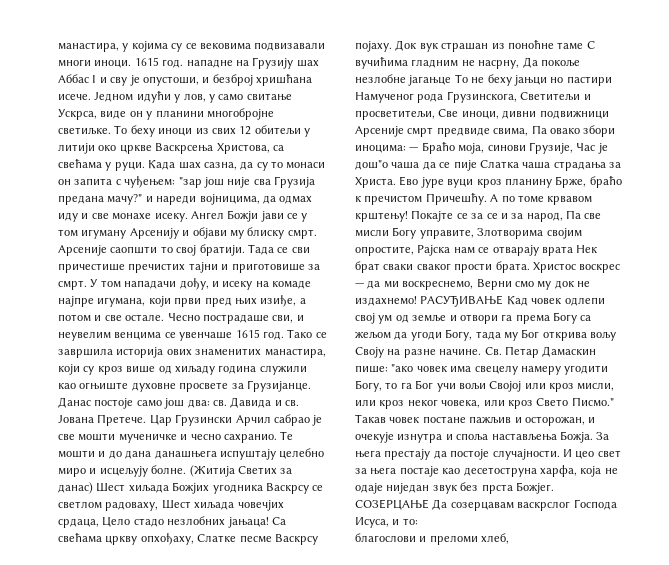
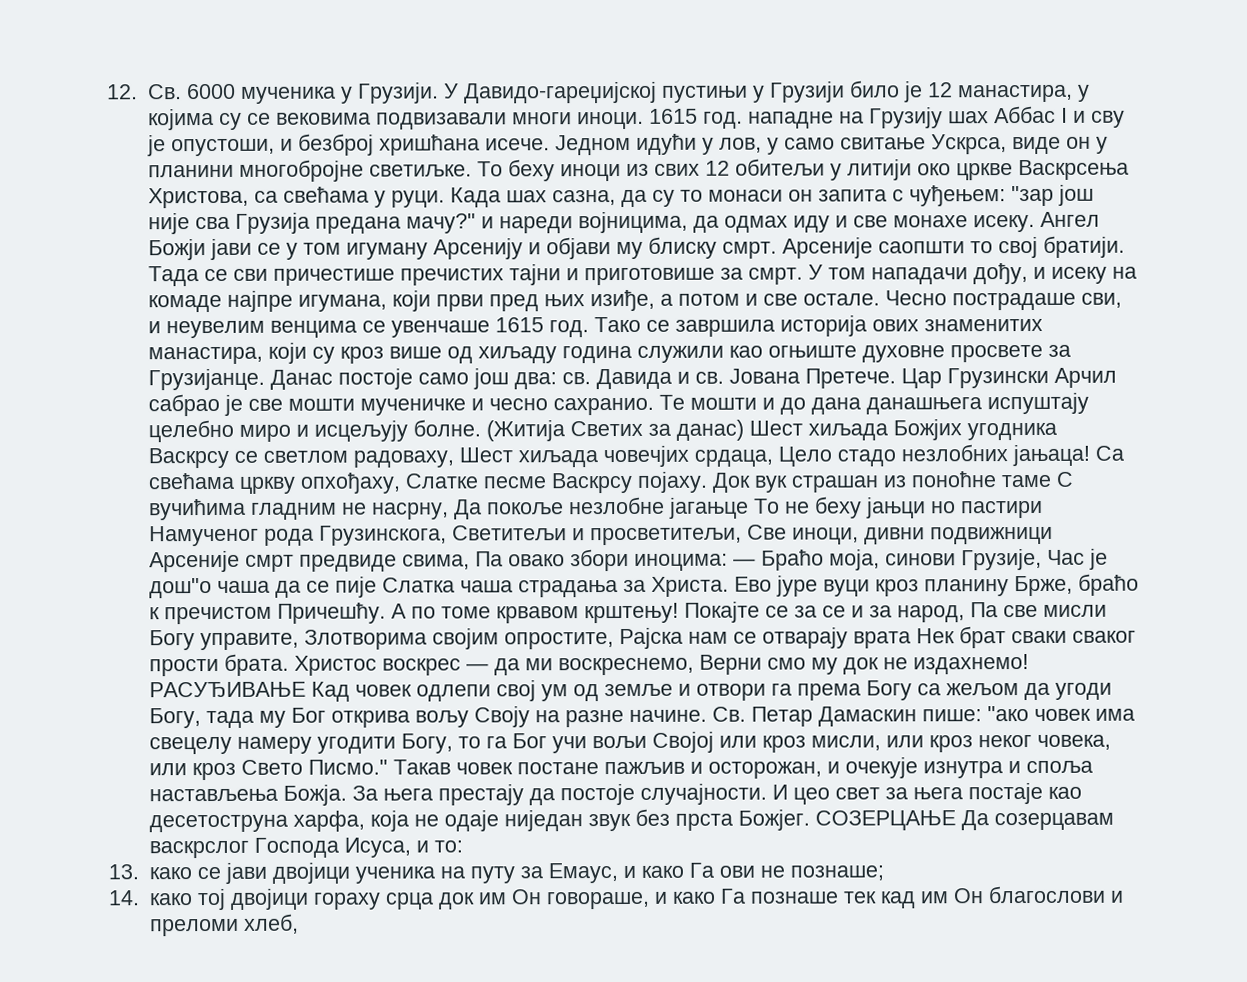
- манастира, у којима су се вековима подвизавали многи иноци.
+ 12. Св. 6000 мученика у Грузији. У Давидо-гареџијској пустињи у Грузији било је 12 манастира, у којима су се вековима подвизавали многи иноци.
- благослови и преломи хлеб,
+ 13. како се јави двојици ученика на путу за Емаус, и како Га ови не познаше;
+ 14. како тој двојици гораху срца док им Он говораше, и како Га познаше тек кад им Он благослови и преломи хлеб,

